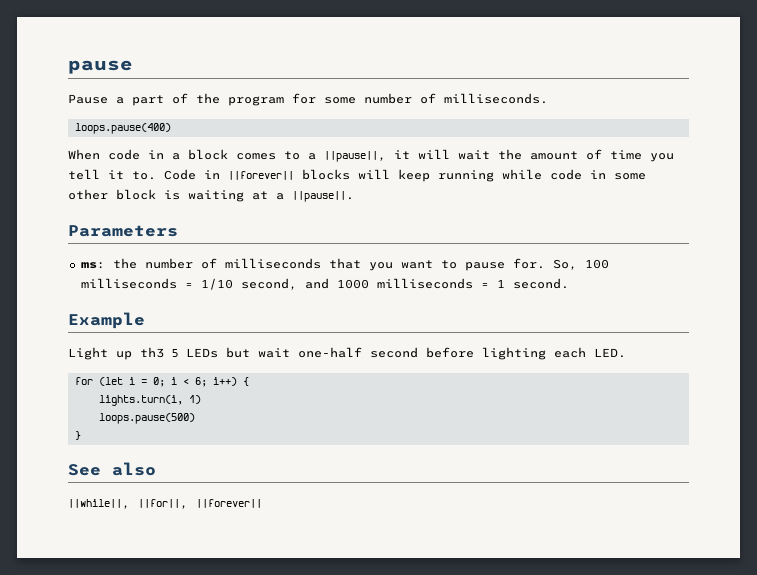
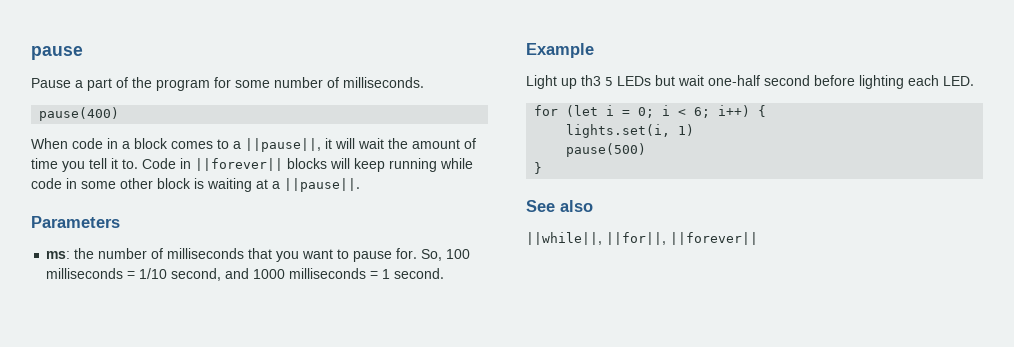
- loops.pause(400)
+ pause(400)
- lights.turn(i, 1)
+ lights.set(i, 1)
- loops.pause(500)
+ pause(500)

